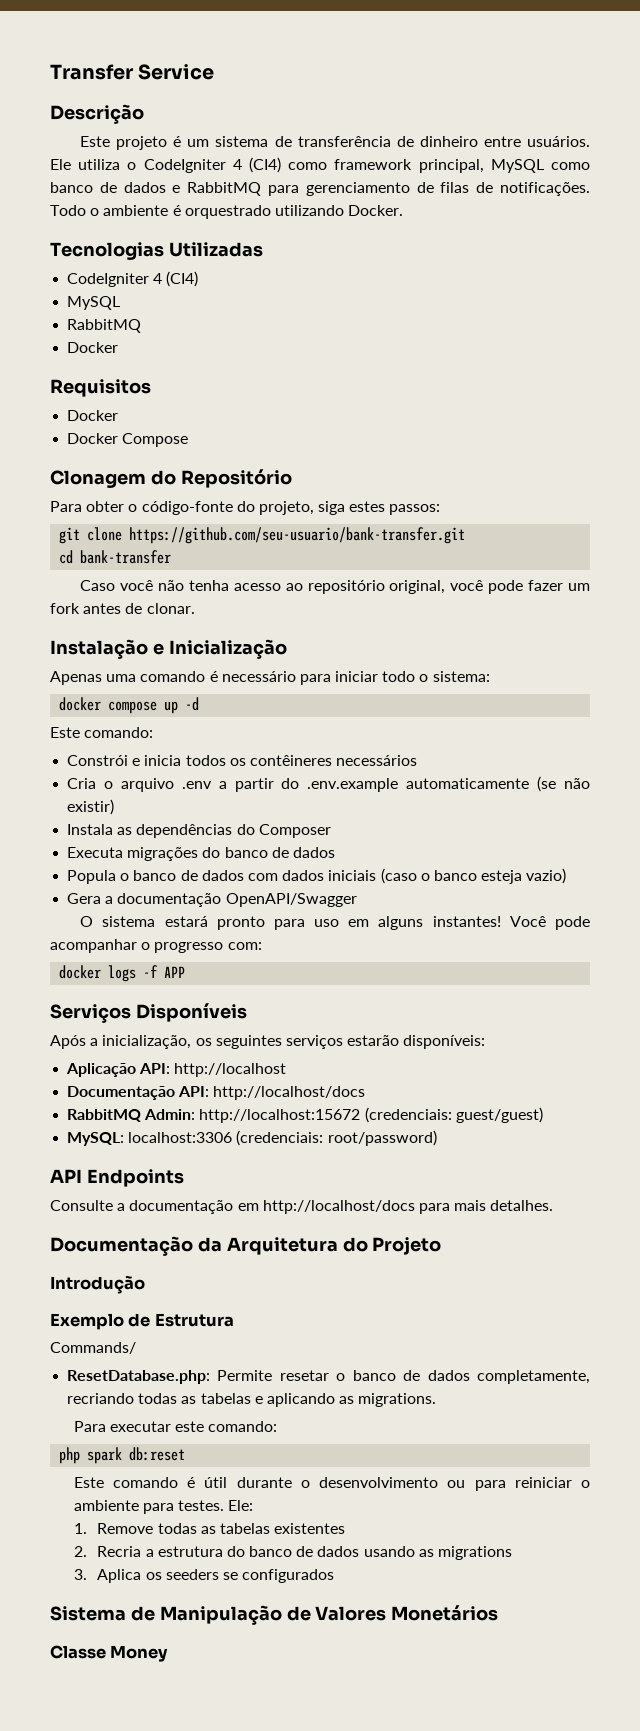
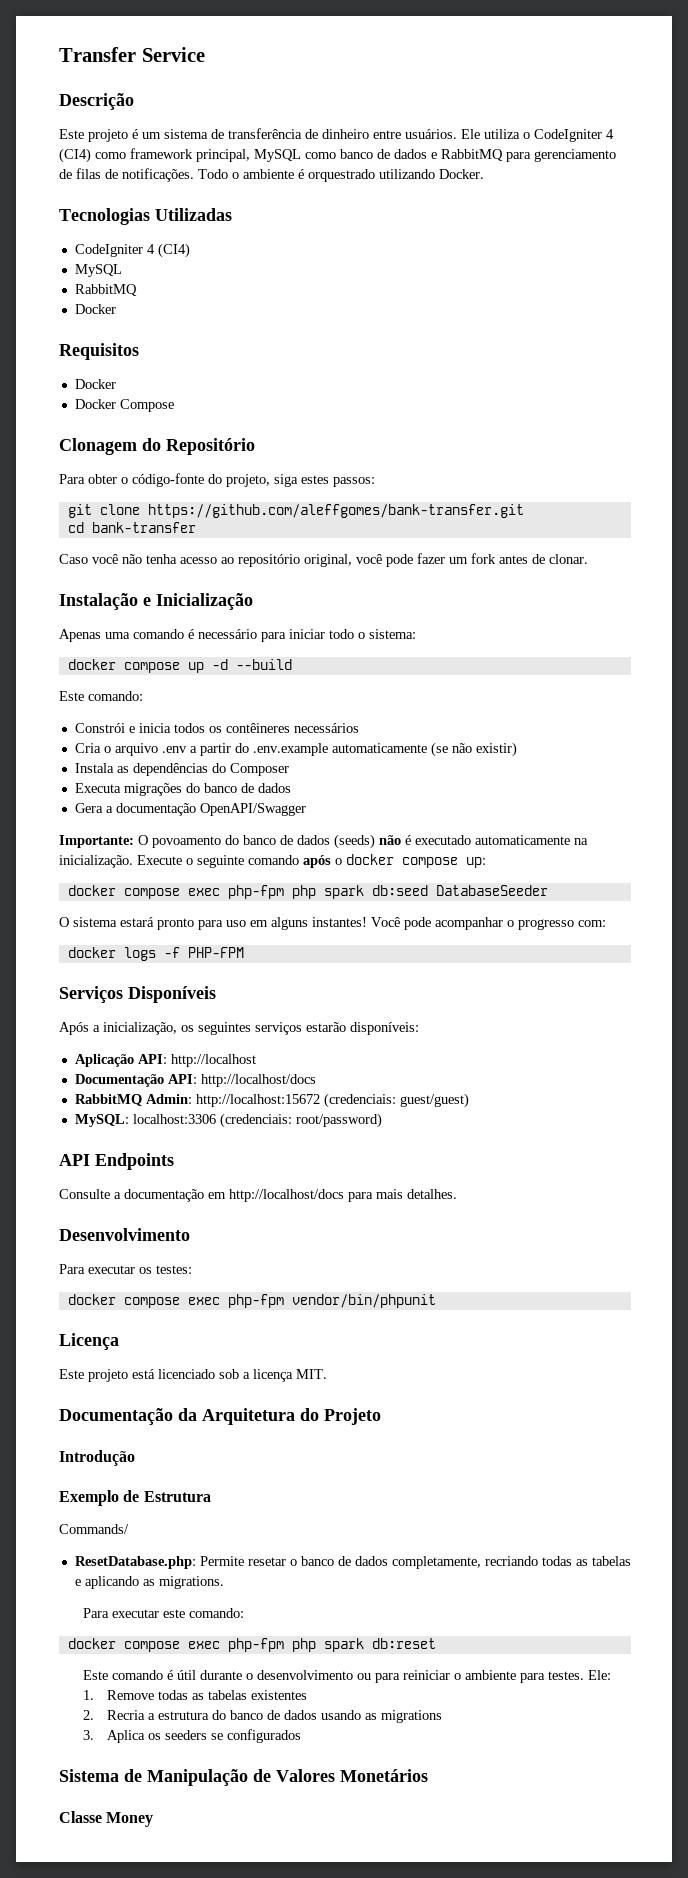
- git clone https://github.com/seu-usuario/bank-transfer.git
+ git clone https://github.com/aleffgomes/bank-transfer.git
- docker compose up -d
+ docker compose up -d --build
- Popula o banco de dados com dados iniciais (caso o banco esteja vazio)
  Gera a documentação OpenAPI/Swagger
+ Importante: O povoamento do banco de dados (seeds) não é executado automaticamente na inicialização. Execute o seguinte comando após o docker compose up:
+ docker compose exec php-fpm php spark db:seed DatabaseSeeder
- docker logs -f APP
+ docker logs -f PHP-FPM
+ Desenvolvimento
+ Para executar os testes:
+ docker compose exec php-fpm vendor/bin/phpunit
+ Licença
+ Este projeto está licenciado sob a licença MIT.
- php spark db:reset
+ docker compose exec php-fpm php spark db:reset

